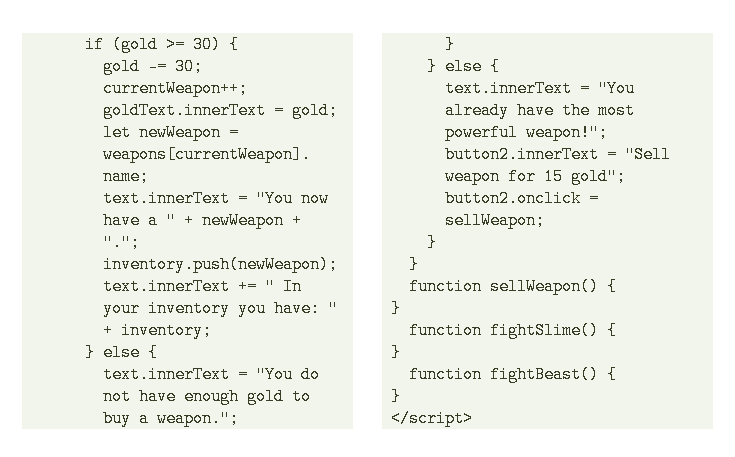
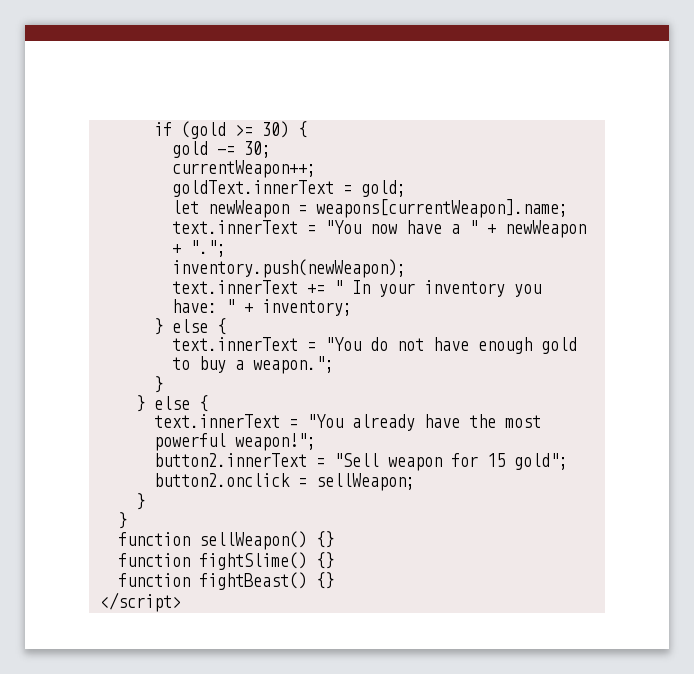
- function sellWeapon() {
- }
+ function sellWeapon() {}
- function fightSlime() {
- }
+ function fightSlime() {}
- function fightBeast() {
- }
+ function fightBeast() {}

